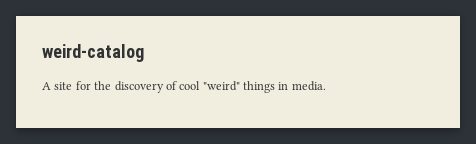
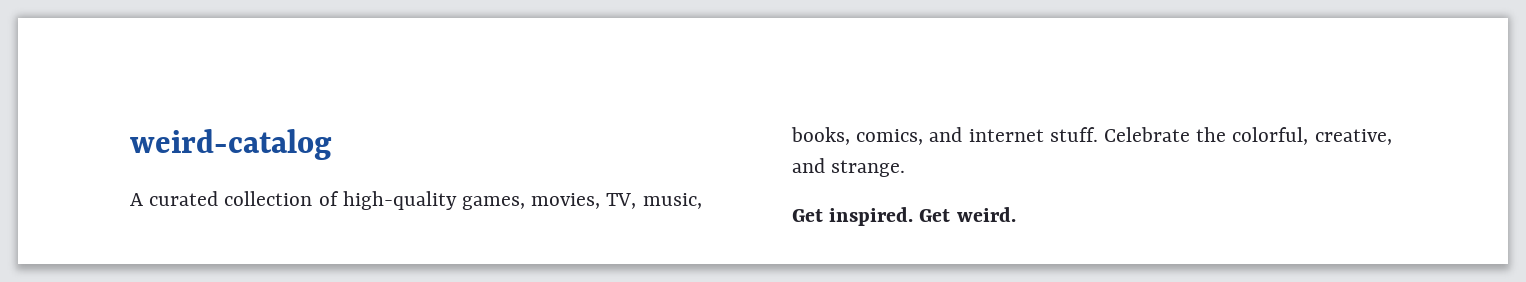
- A site for the discovery of cool "weird" things in media.
+ A curated collection of high-quality games, movies, TV, music, books, comics, and internet stuff. Celebrate the colorful, creative, and strange.
+ Get inspired. Get weird.

